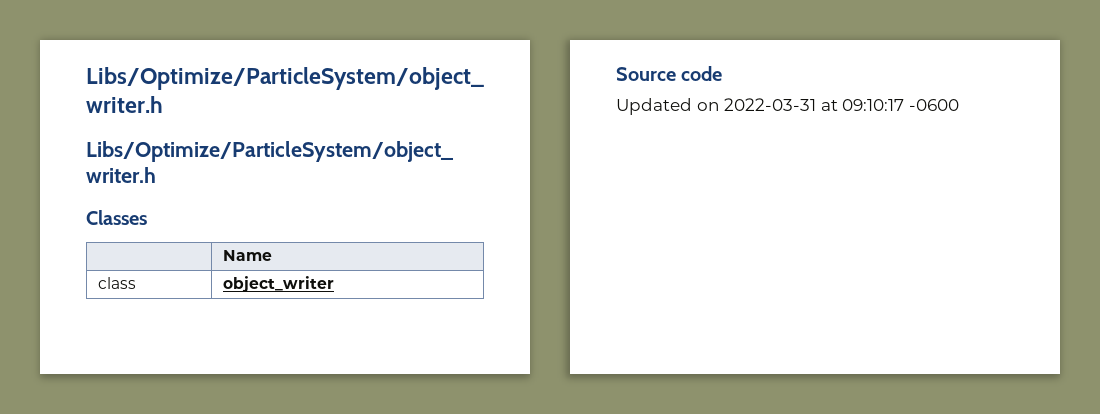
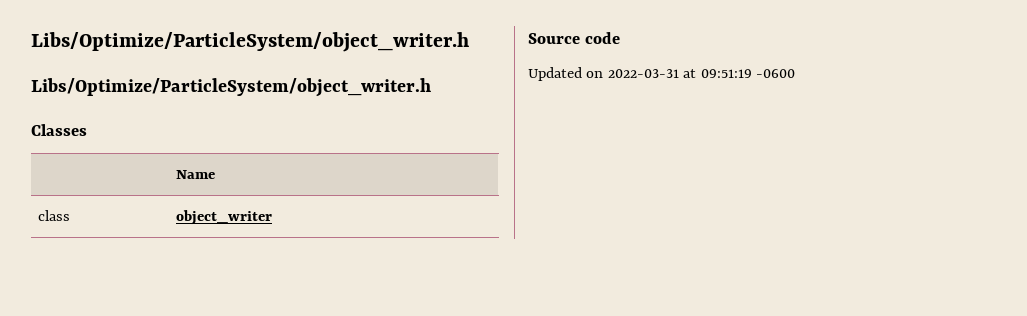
- Updated on 2022-03-31 at 09:10:17 -0600
+ Updated on 2022-03-31 at 09:51:19 -0600

